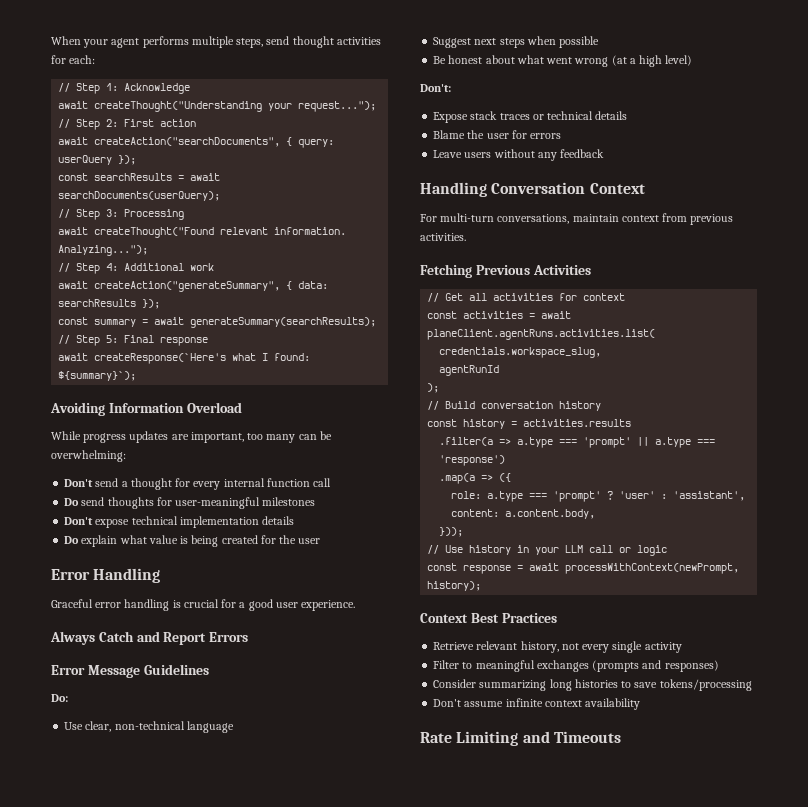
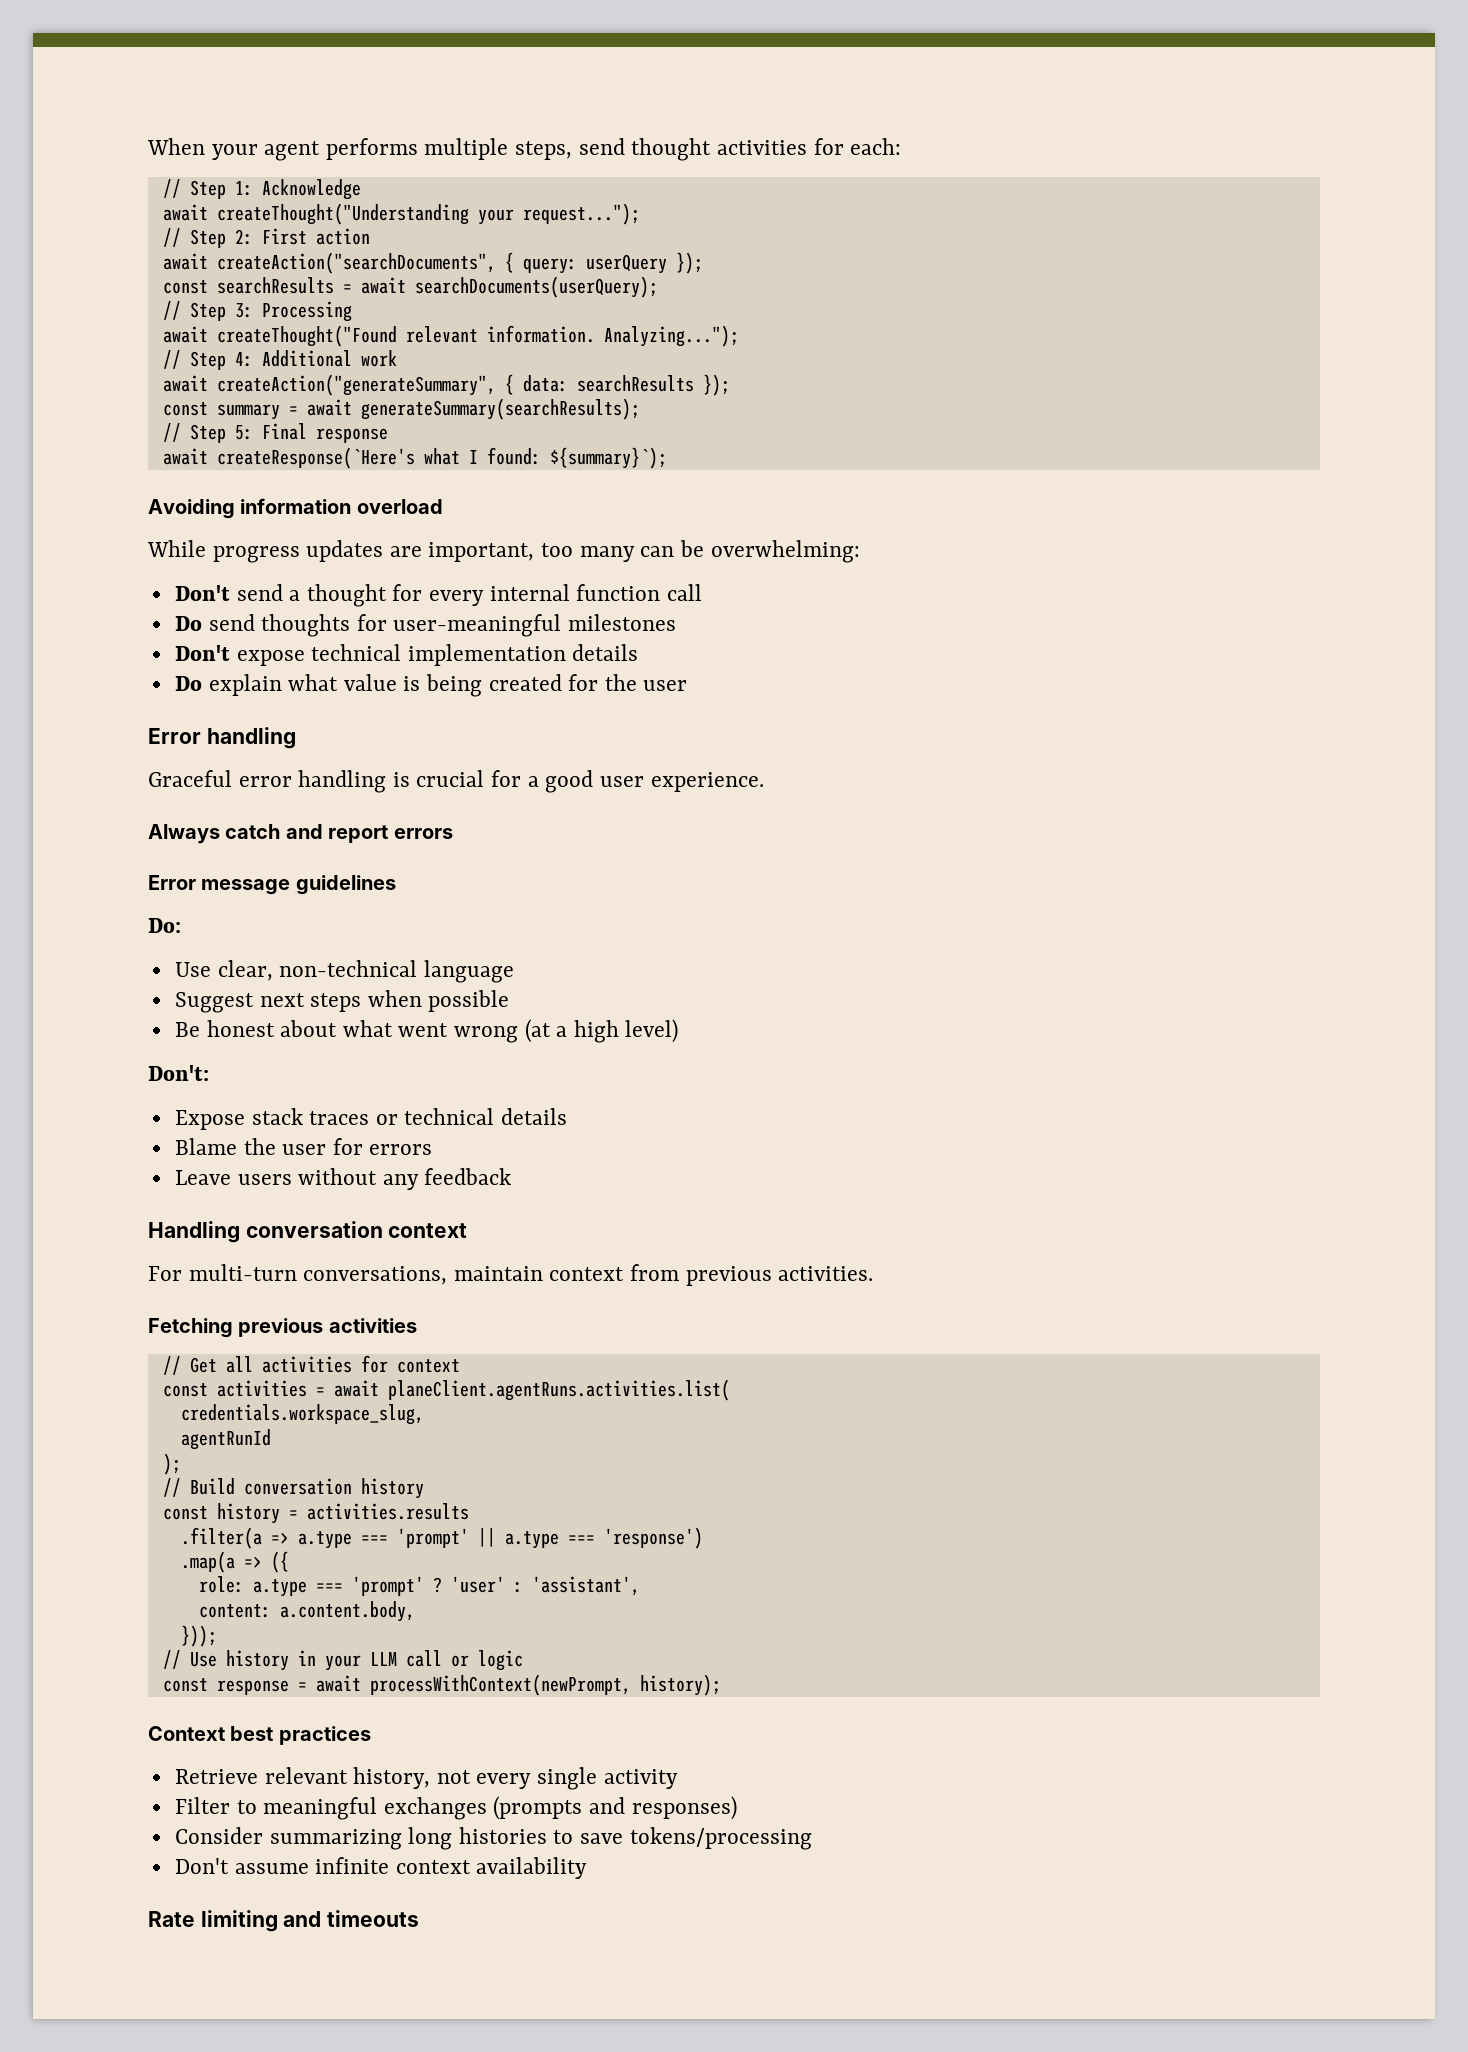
- Avoiding Information Overload
+ Avoiding information overload
- Error Handling
+ Error handling
- Always Catch and Report Errors
- Error Message Guidelines
+ Always catch and report errors
+ Error message guidelines
- Handling Conversation Context
+ Handling conversation context
- Fetching Previous Activities
+ Fetching previous activities
- Context Best Practices
+ Context best practices
- Rate Limiting and Timeouts
+ Rate limiting and timeouts

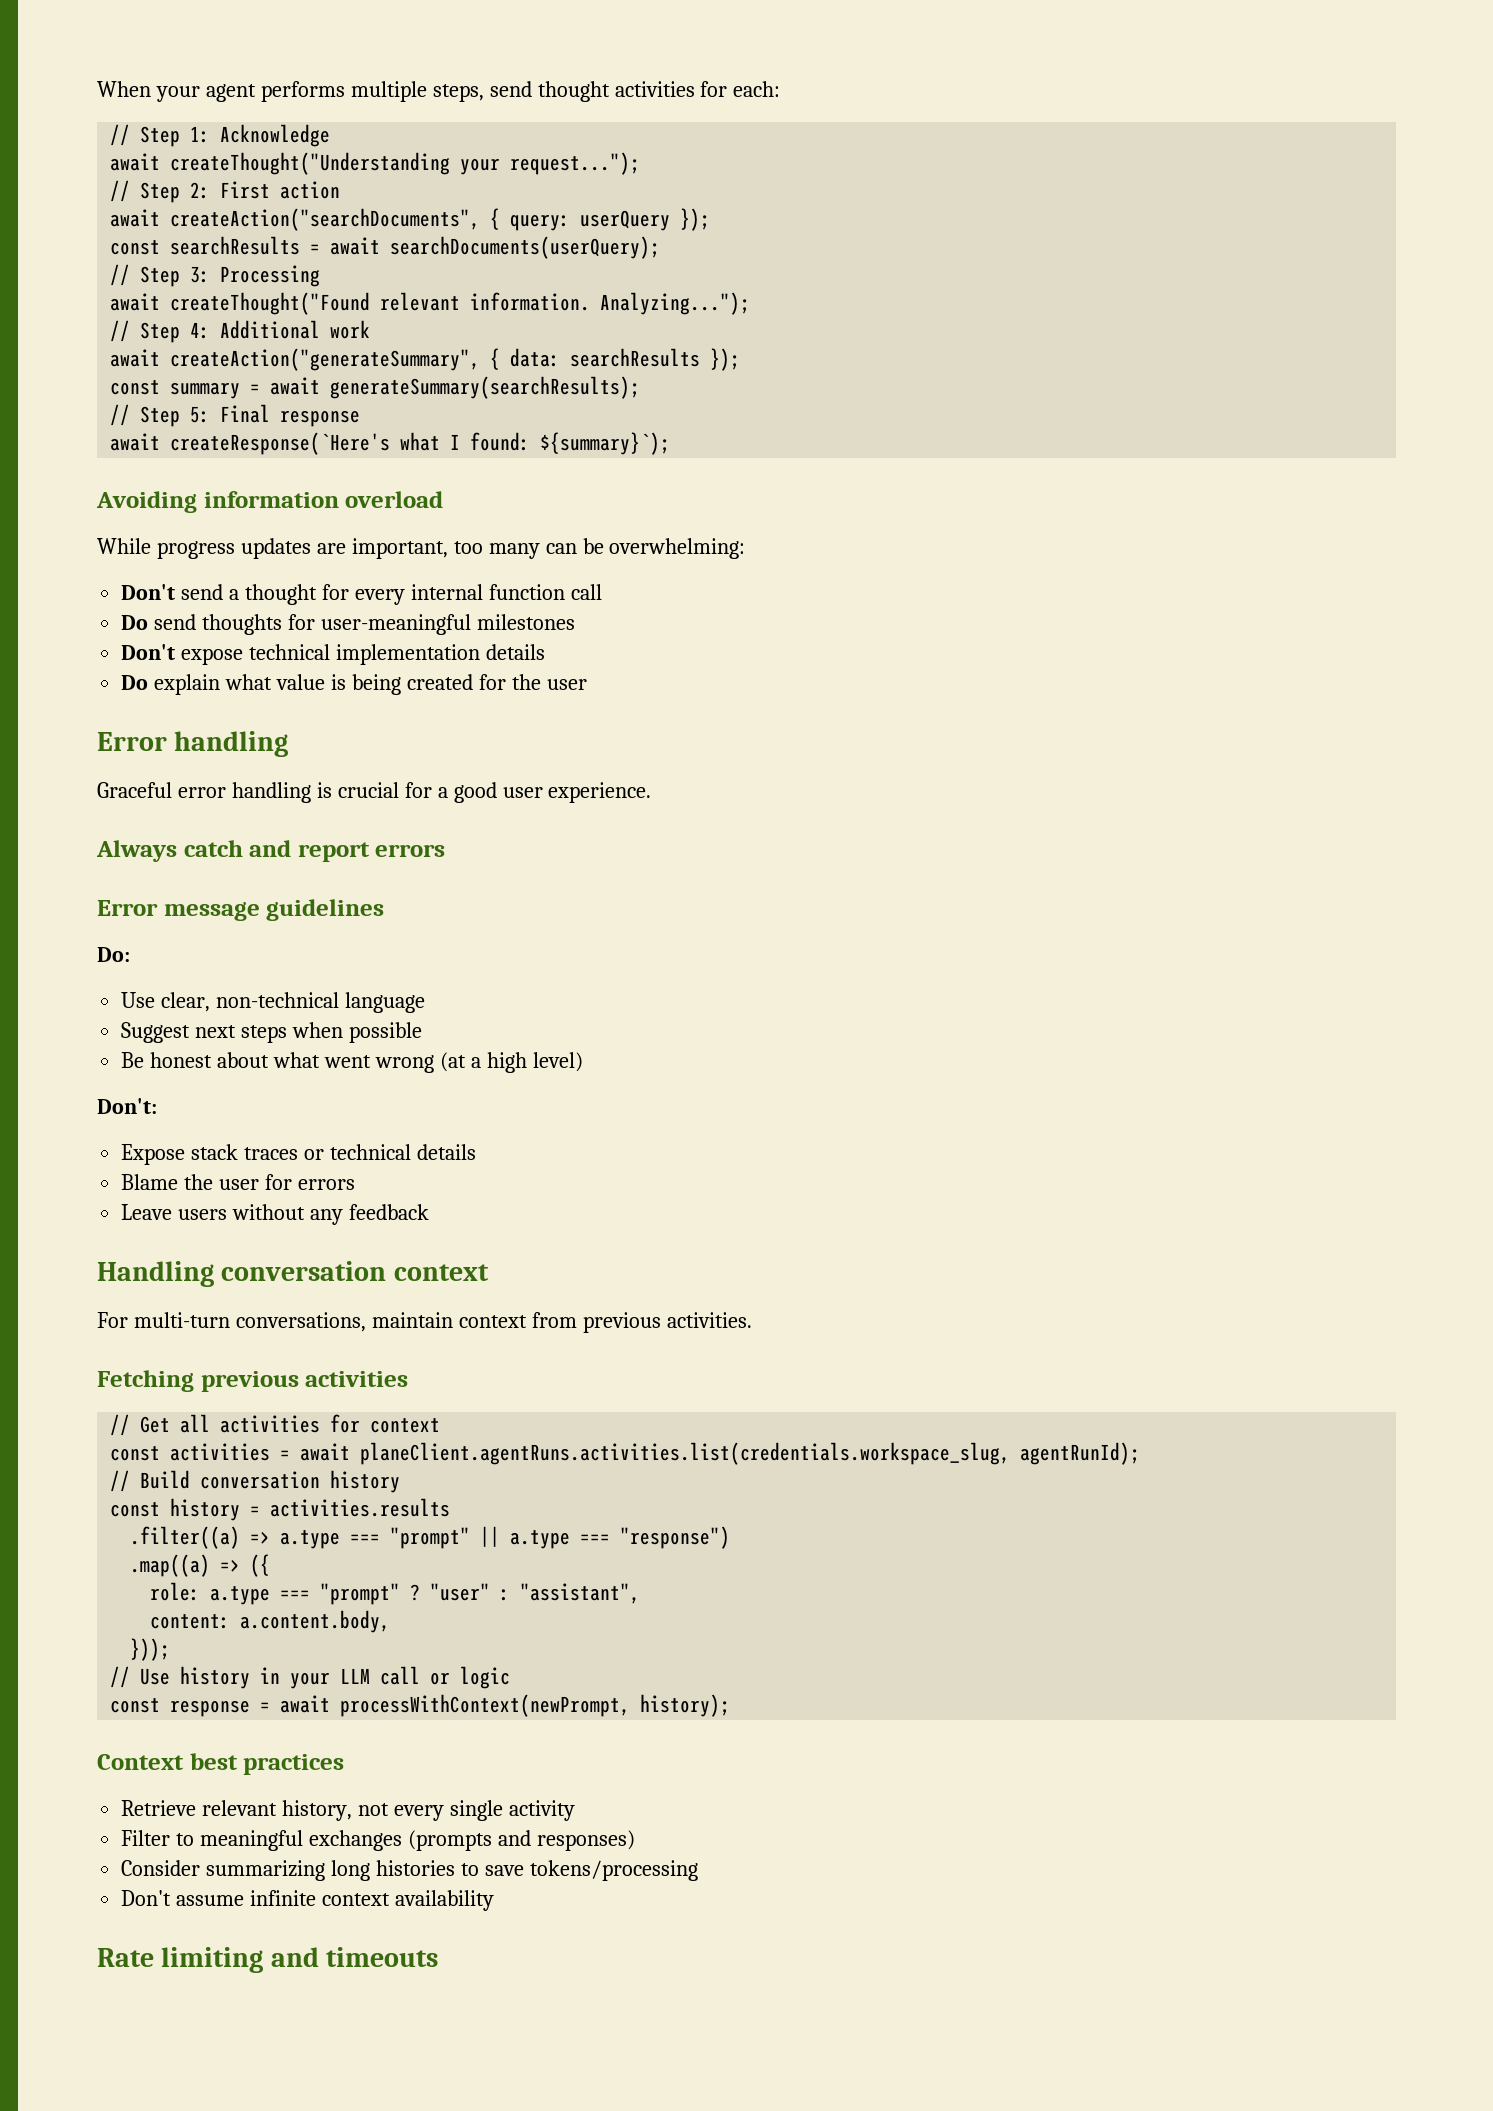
- const activities = await planeClient.agentRuns.activities.list(
- credentials.workspace_slug,
- agentRunId
- );
+ const activities = await planeClient.agentRuns.activities.list(credentials.workspace_slug, agentRunId);
- .filter(a => a.type === 'prompt' || a.type === 'response')
- .map(a => ({
+ .filter((a) => a.type === "prompt" || a.type === "response")
+ .map((a) => ({
- role: a.type === 'prompt' ? 'user' : 'assistant',
+ role: a.type === "prompt" ? "user" : "assistant",

